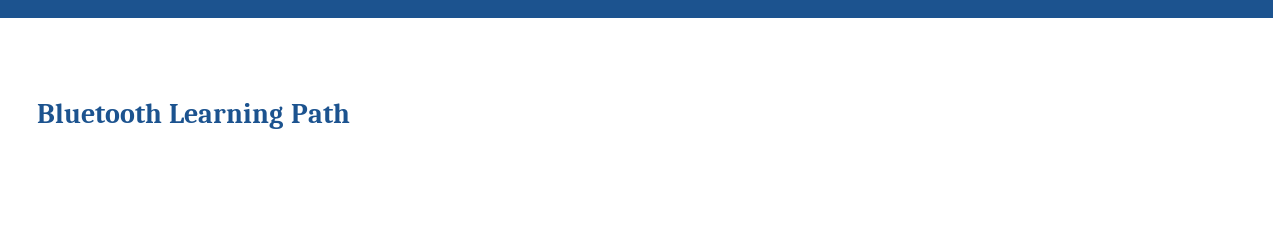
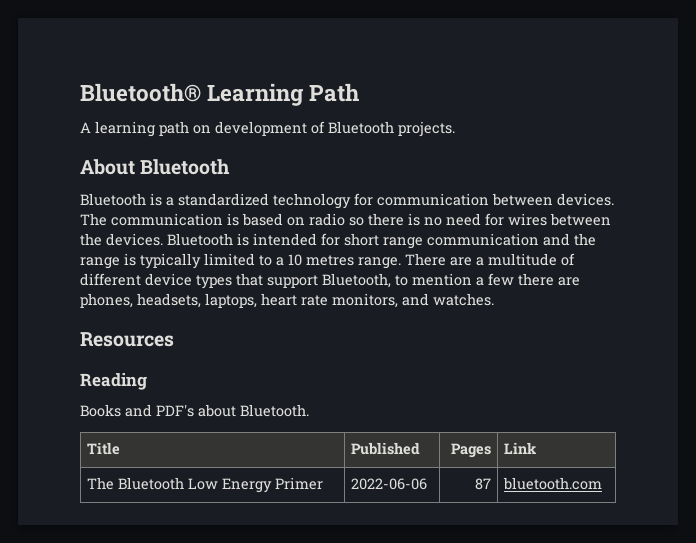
- Bluetooth Learning Path
+ Bluetooth® Learning Path
+ A learning path on development of Bluetooth projects.
+ About Bluetooth
+ Bluetooth is a standardized technology for communication between devices. The communication is based on radio so there is no need for wires between the devices. Bluetooth is intended for short range communication and the range is typically limited to a 10 metres range. There are a multitude of different device types that support Bluetooth, to mention a few there are phones, headsets, laptops, heart rate monitors, and watches.
+ Resources
+ Reading
+ Books and PDF's about Bluetooth.
+ Title | Published | Pages | Link
+ The Bluetooth Low Energy Primer | 2022-06-06 | 87 | bluetooth.com

